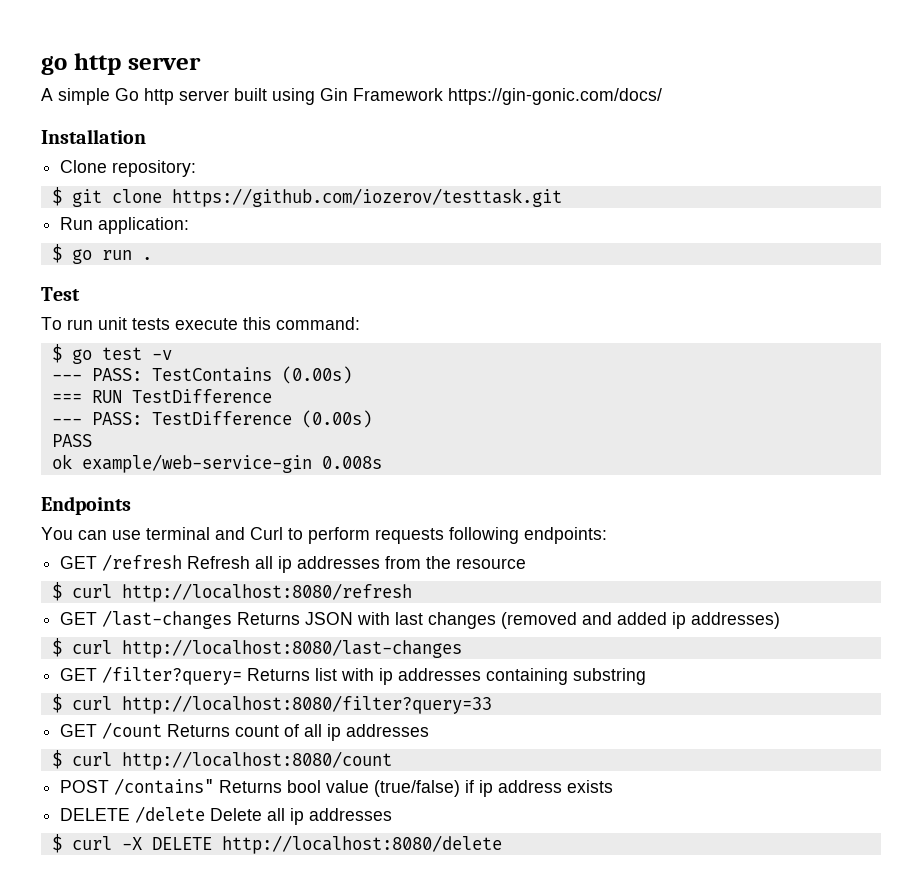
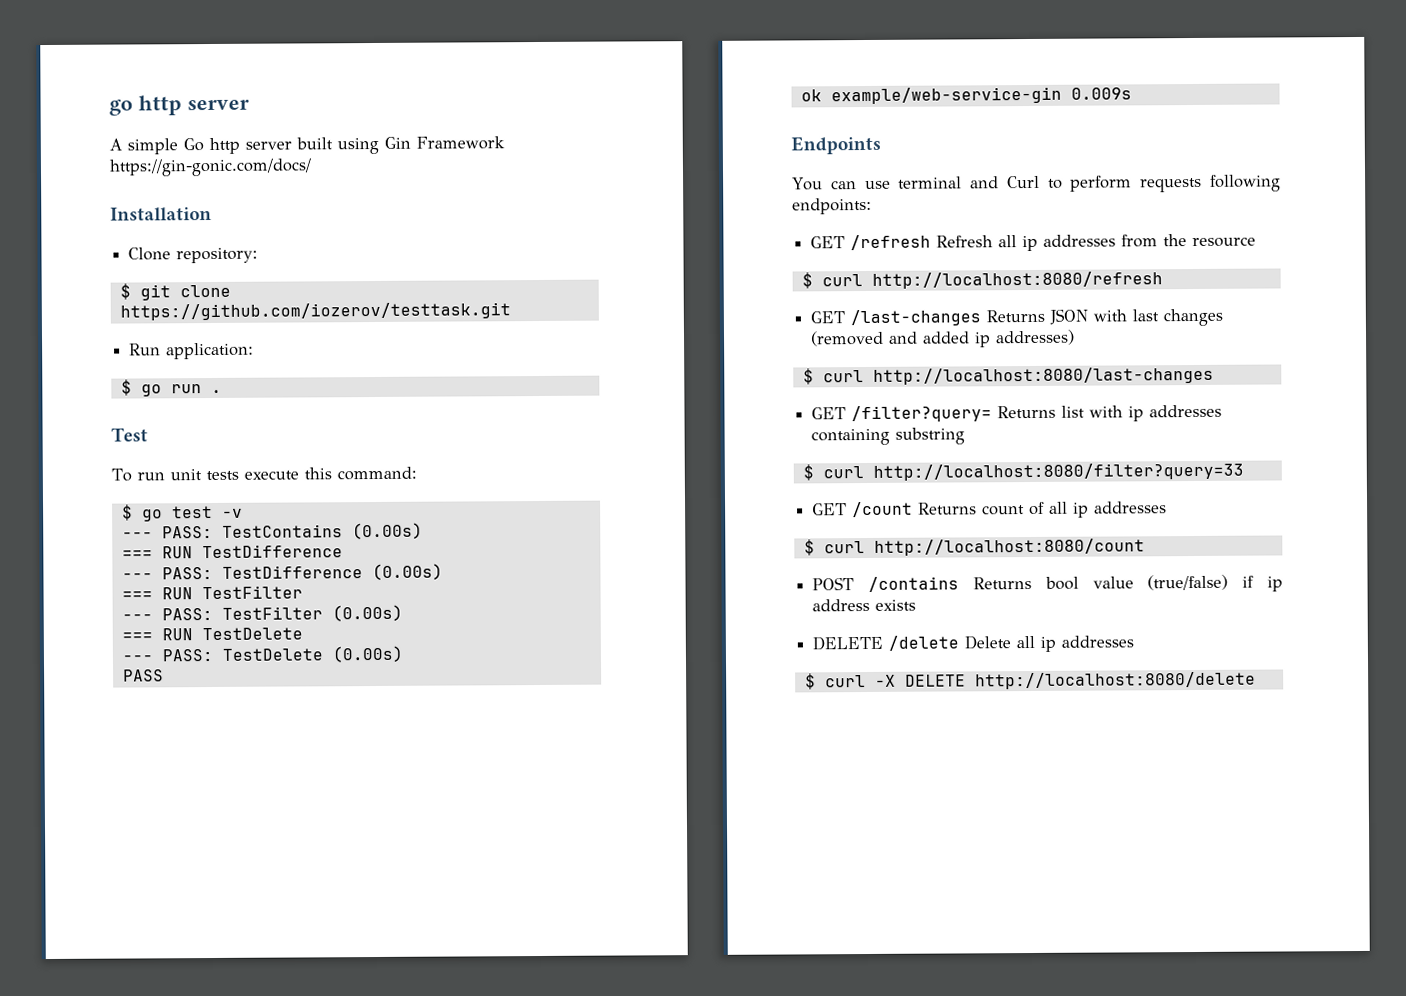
+ === RUN TestFilter
+ --- PASS: TestFilter (0.00s)
+ === RUN TestDelete
+ --- PASS: TestDelete (0.00s)
- ok example/web-service-gin 0.008s
+ ok example/web-service-gin 0.009s
- POST /contains" Returns bool value (true/false) if ip address exists
+ POST /contains Returns bool value (true/false) if ip address exists

